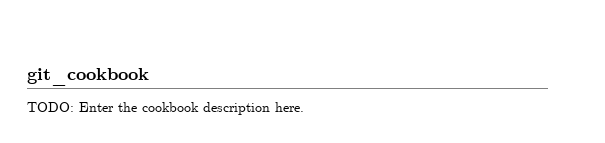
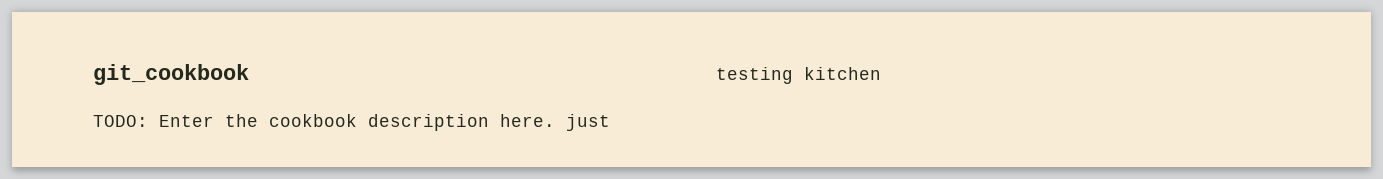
- TODO: Enter the cookbook description here.
+ TODO: Enter the cookbook description here. just testing kitchen

